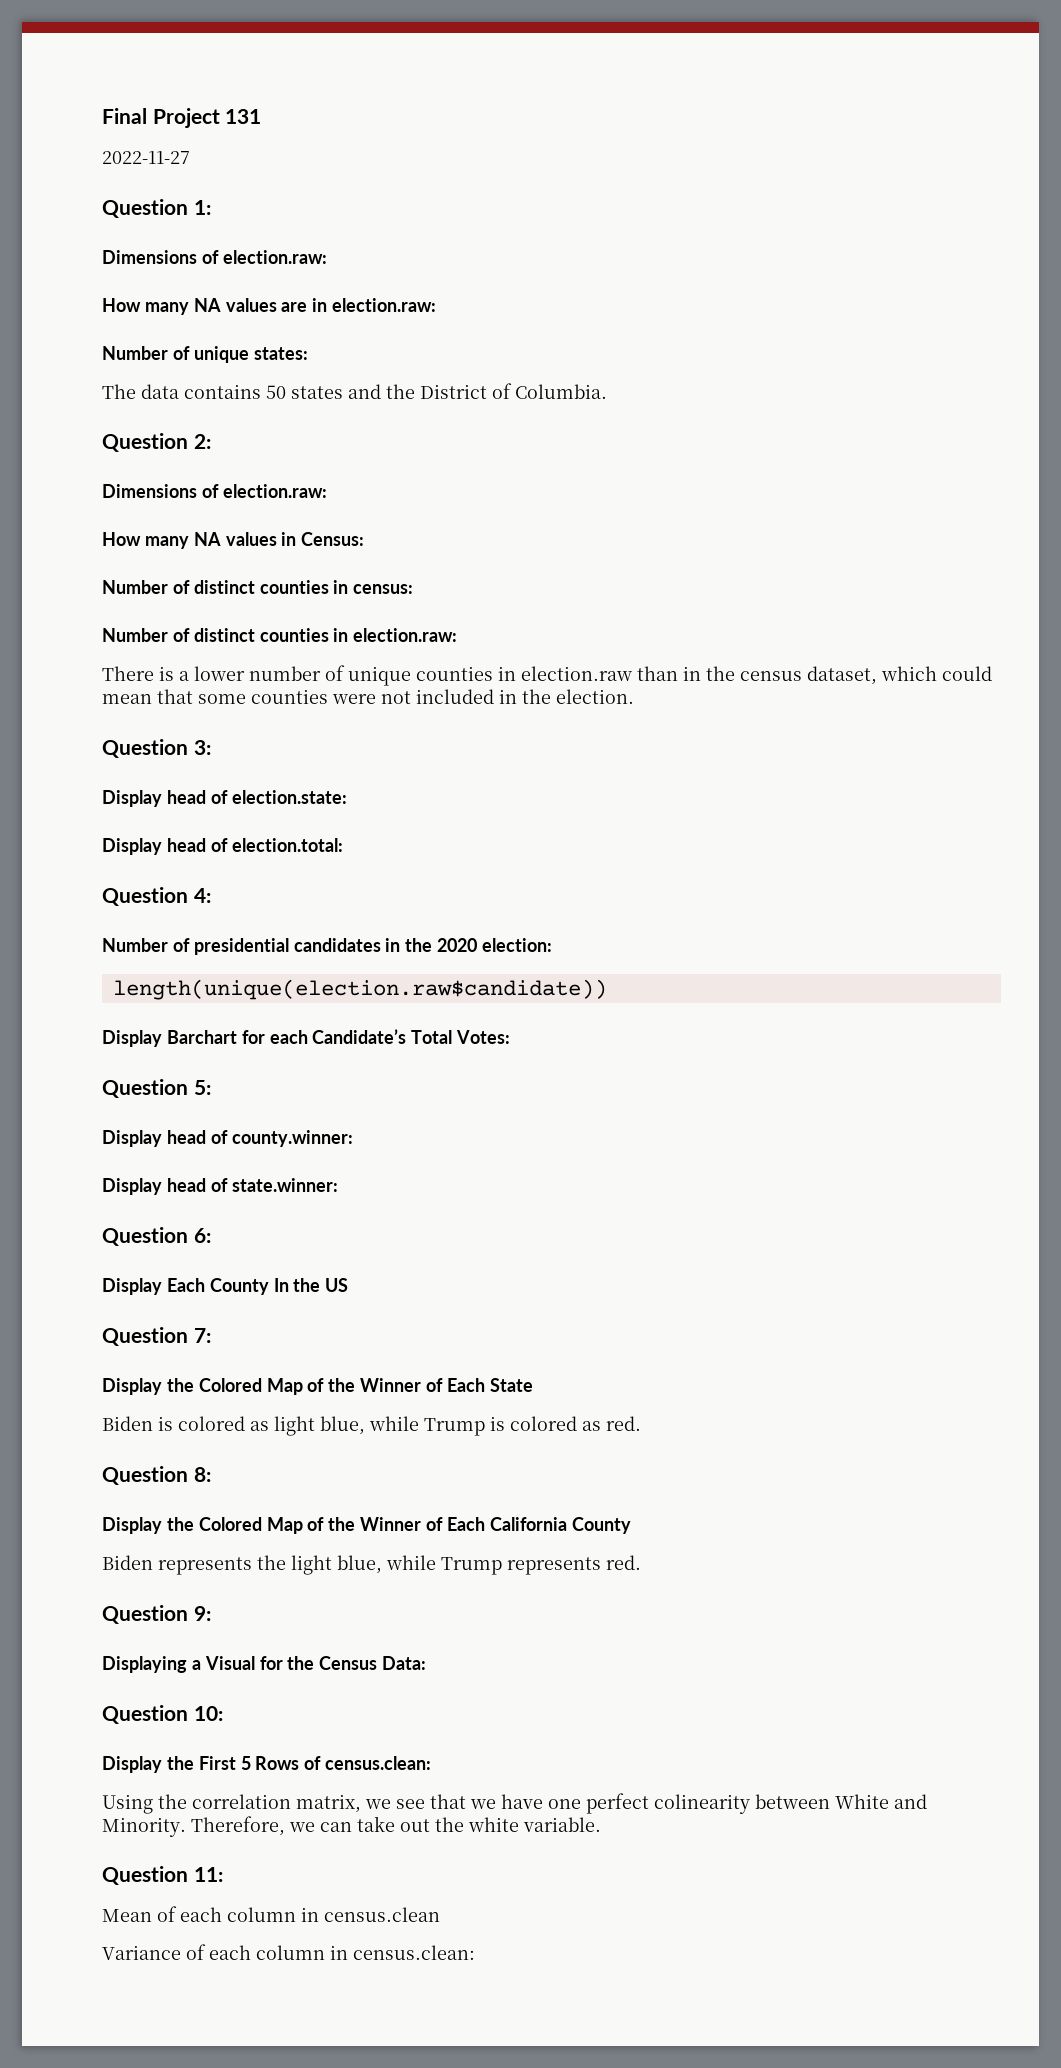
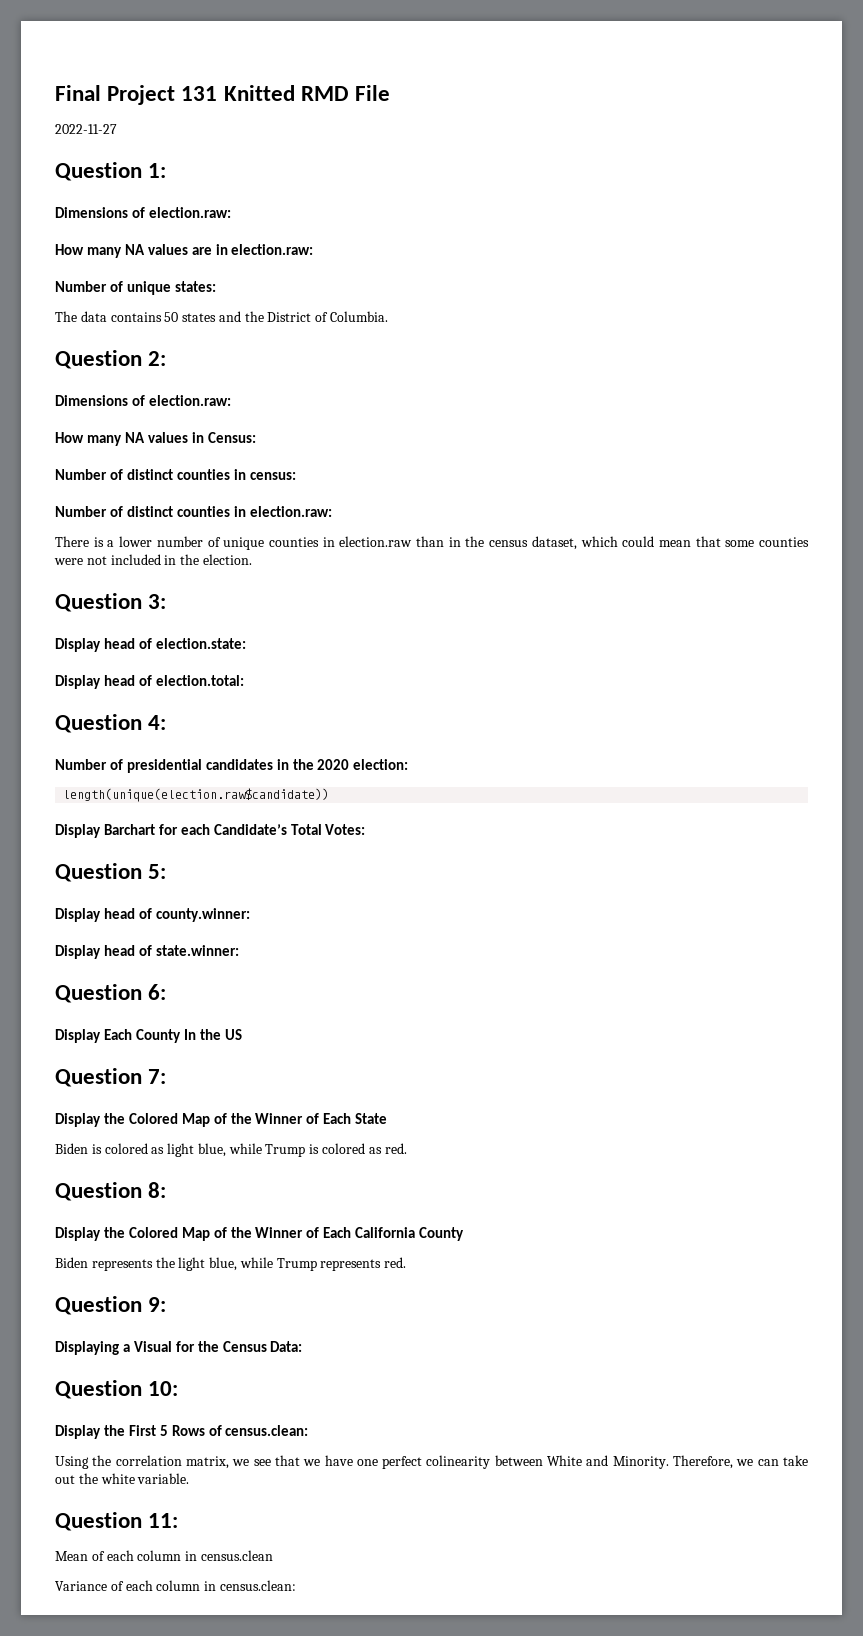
- Final Project 131
+ Final Project 131 Knitted RMD File

